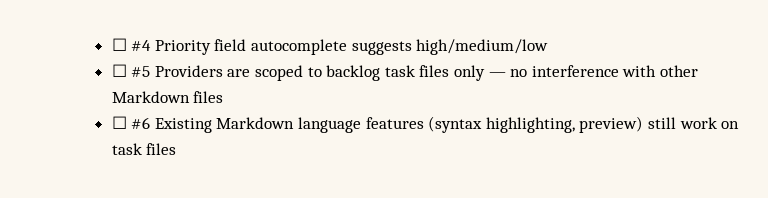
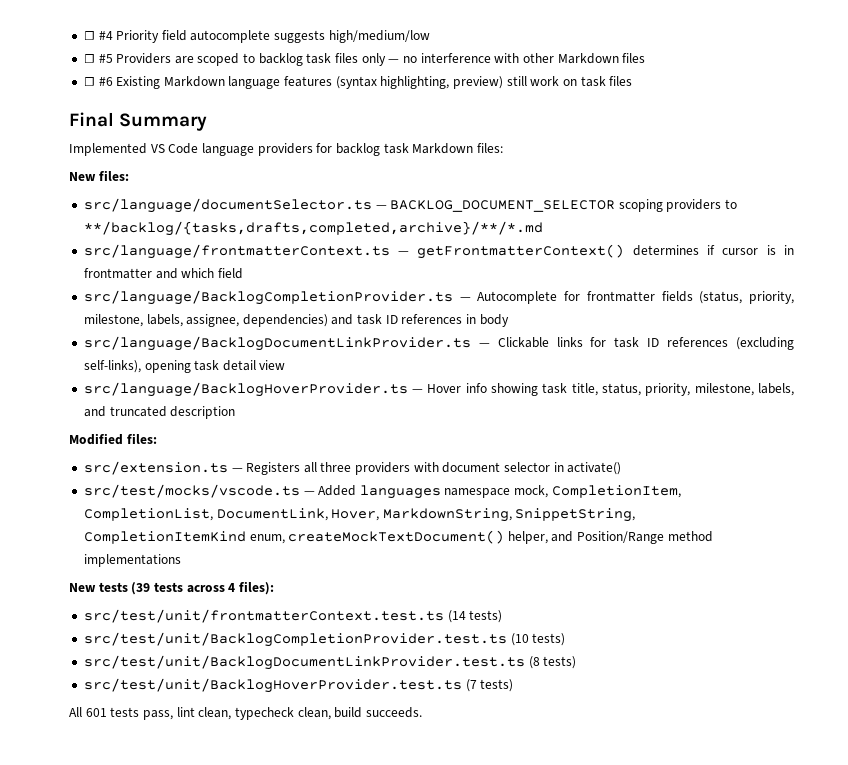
+ Final Summary
+ Implemented VS Code language providers for backlog task Markdown files:
+ New files:
+ src/language/documentSelector.ts — BACKLOG_DOCUMENT_SELECTOR scoping providers to **/backlog/{tasks,drafts,completed,archive}/**/*.md
+ src/language/frontmatterContext.ts — getFrontmatterContext() determines if cursor is in frontmatter and which field
+ src/language/BacklogCompletionProvider.ts — Autocomplete for frontmatter fields (status, priority, milestone, labels, assignee, dependencies) and task ID references in body
+ src/language/BacklogDocumentLinkProvider.ts — Clickable links for task ID references (excluding self-links), opening task detail view
+ src/language/BacklogHoverProvider.ts — Hover info showing task title, status, priority, milestone, labels, and truncated description
+ Modified files:
+ src/extension.ts — Registers all three providers with document selector in activate()
+ src/test/mocks/vscode.ts — Added languages namespace mock, CompletionItem, CompletionList, DocumentLink, Hover, MarkdownString, SnippetString, CompletionItemKind enum, createMockTextDocument() helper, and Position/Range method implementations
+ New tests (39 tests across 4 files):
+ src/test/unit/frontmatterContext.test.ts (14 tests)
+ src/test/unit/BacklogCompletionProvider.test.ts (10 tests)
+ src/test/unit/BacklogDocumentLinkProvider.test.ts (8 tests)
+ src/test/unit/BacklogHoverProvider.test.ts (7 tests)
+ All 601 tests pass, lint clean, typecheck clean, build succeeds.

